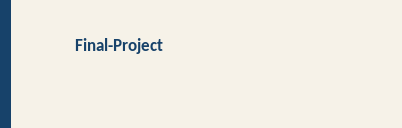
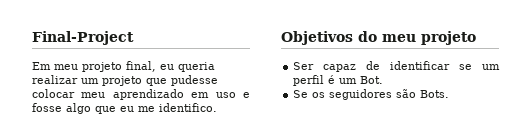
+ Em meu projeto final, eu queria realizar um projeto que pudesse colocar meu aprendizado em uso e fosse algo que eu me identifico.
+ Objetivos do meu projeto
+ Ser capaz de identificar se um perfil é um Bot.
+ Se os seguidores são Bots.

